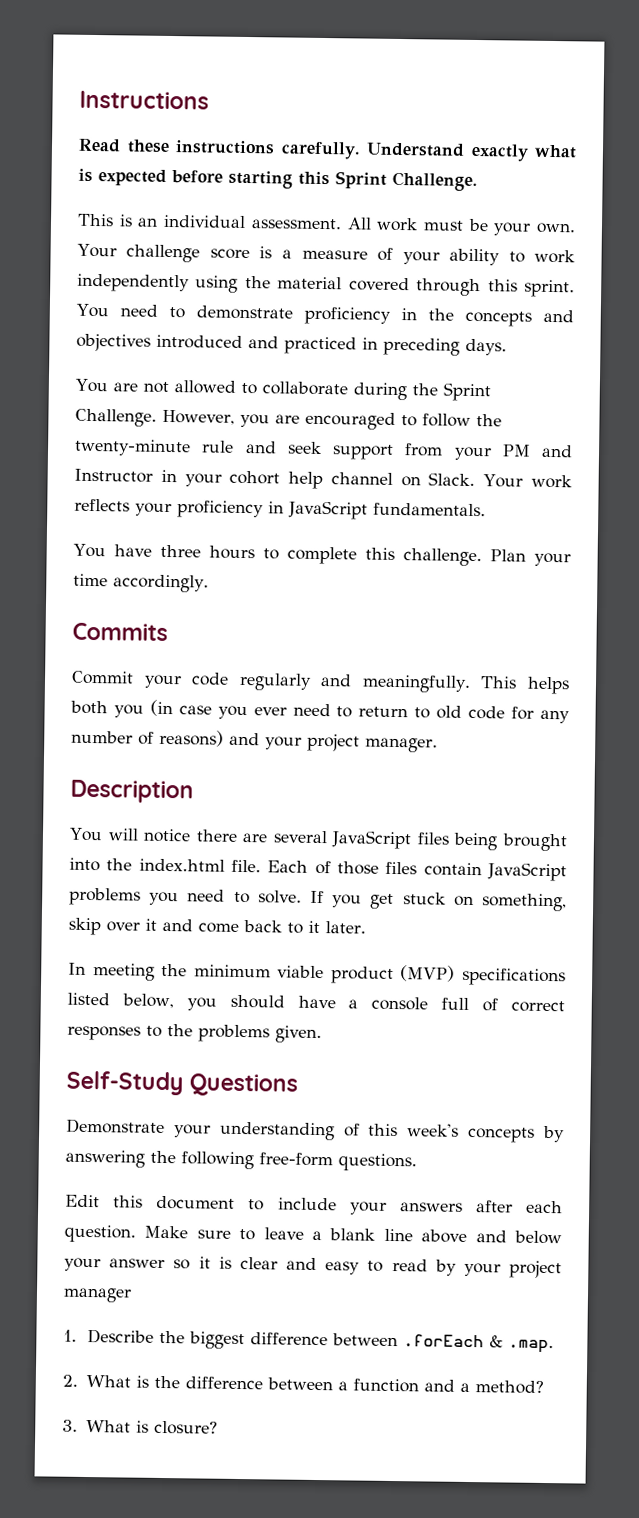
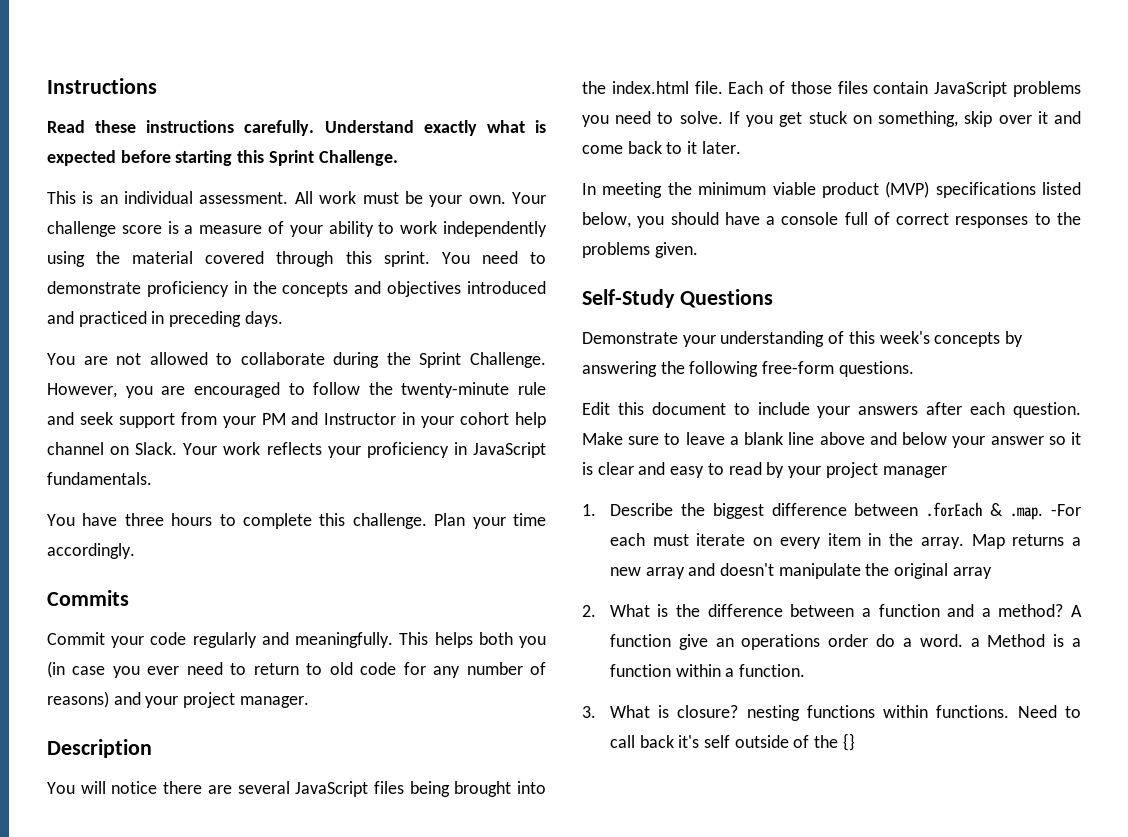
- 1. Describe the biggest difference between .forEach & .map.
+ 1. Describe the biggest difference between .forEach & .map. -For each must iterate on every item in the array. Map returns a new array and doesn't manipulate the original array
- 2. What is the difference between a function and a method?
- 3. What is closure?
+ 2. What is the difference between a function and a method? A function give an operations order do a word. a Method is a function within a function.
+ 3. What is closure? nesting functions within functions. Need to call back it's self outside of the {}

